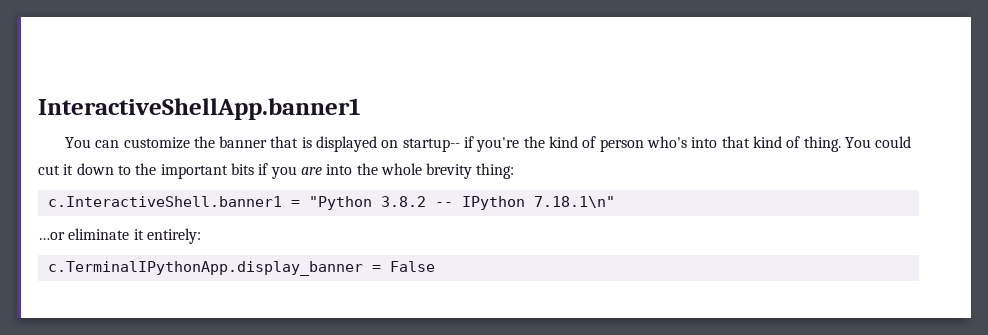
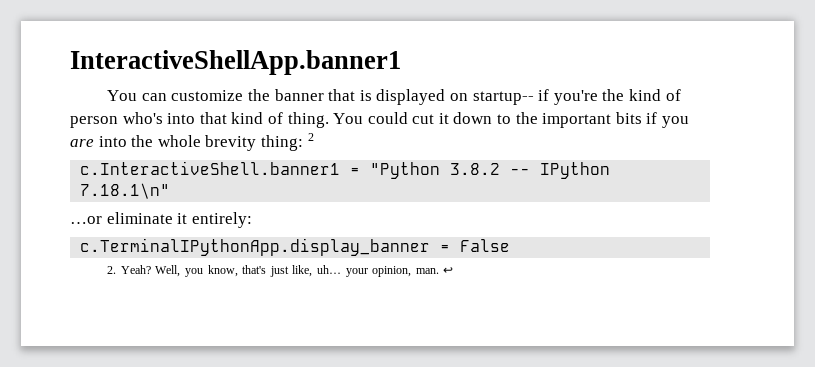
- You could cut it down to the important bits if you are into the whole brevity thing:
+ You could cut it down to the important bits if you are into the whole brevity thing: 2
+ 2. Yeah? Well, you know, that's just like, uh… your opinion, man. ↩

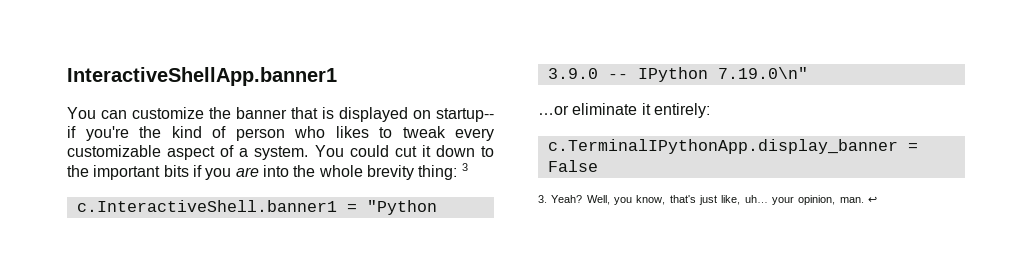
- You can customize the banner that is displayed on startup-- if you're the kind of person who's into that kind of thing.
+ You can customize the banner that is displayed on startup-- if you're the kind of person who likes to tweak every customizable aspect of a system.
- You could cut it down to the important bits if you are into the whole brevity thing: 2
+ You could cut it down to the important bits if you are into the whole brevity thing: 3
- c.InteractiveShell.banner1 = "Python 3.8.2 -- IPython 7.18.1\n"
+ c.InteractiveShell.banner1 = "Python 3.9.0 -- IPython 7.19.0\n"
- 2. Yeah?
+ 3. Yeah?

